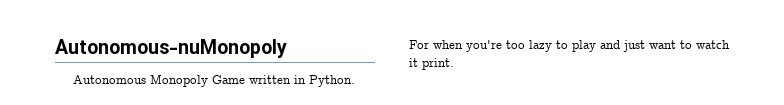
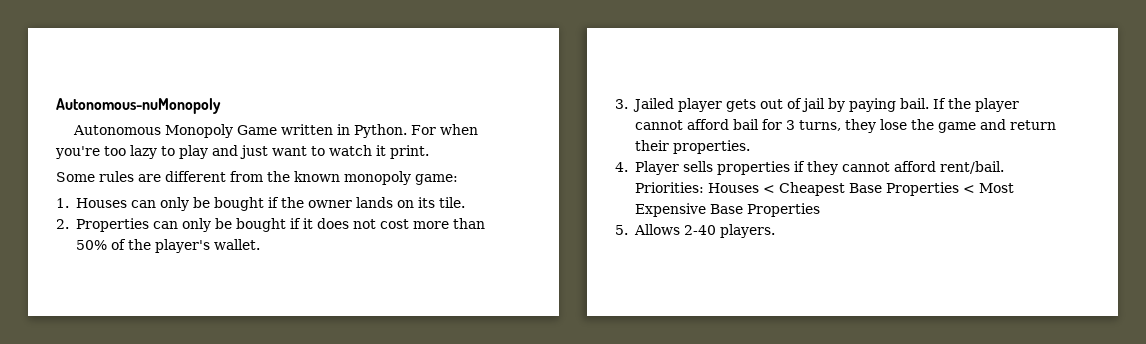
+ Some rules are different from the known monopoly game:
+ 1. Houses can only be bought if the owner lands on its tile.
+ 2. Properties can only be bought if it does not cost more than 50% of the player's wallet.
+ 3. Jailed player gets out of jail by paying bail. If the player cannot afford bail for 3 turns, they lose the game and return their properties.
+ 4. Player sells properties if they cannot afford rent/bail. Priorities: Houses < Cheapest Base Properties < Most Expensive Base Properties
+ 5. Allows 2-40 players.

